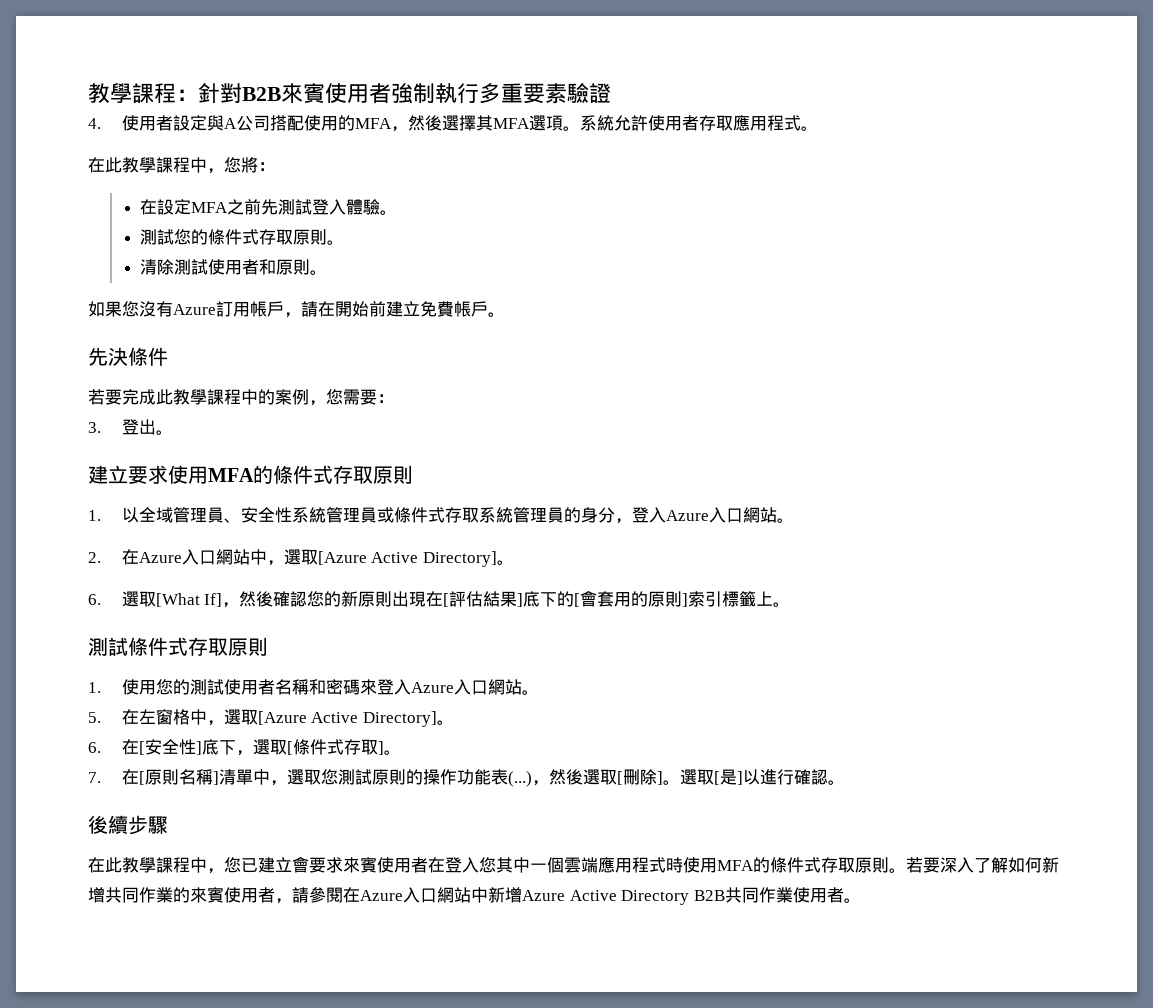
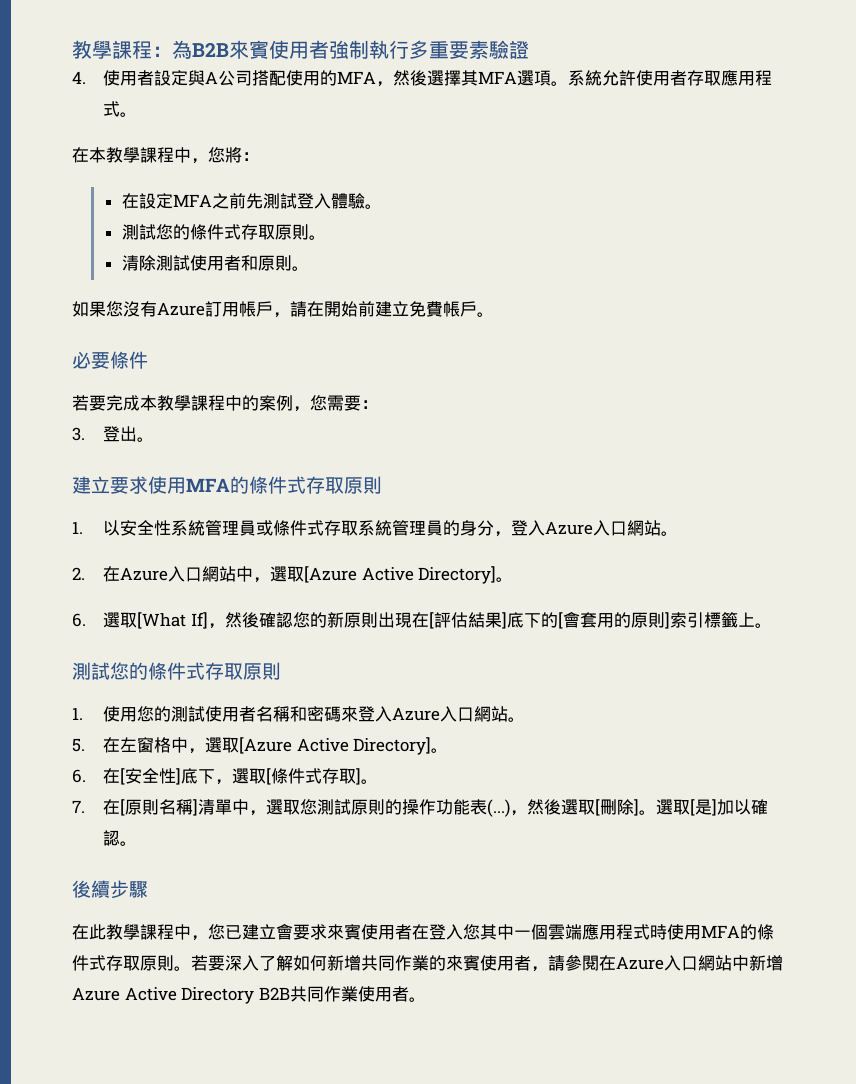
- 教學課程：針對B2B來賓使用者強制執行多重要素驗證
+ 教學課程：為B2B來賓使用者強制執行多重要素驗證
- 在此教學課程中，您將：
+ 在本教學課程中，您將：
- 先決條件
+ 必要條件
- 若要完成此教學課程中的案例，您需要：
+ 若要完成本教學課程中的案例，您需要：
- 1.以全域管理員、安全性系統管理員或條件式存取系統管理員的身分，登入Azure入口網站。
+ 1.以安全性系統管理員或條件式存取系統管理員的身分，登入Azure入口網站。
  6.選取[What If]，然後確認您的新原則出現在[評估結果]底下的[會套用的原則]索引標籤上。
- 測試條件式存取原則
+ 測試您的條件式存取原則
- 選取[是]以進行確認。
+ 選取[是]加以確認。

